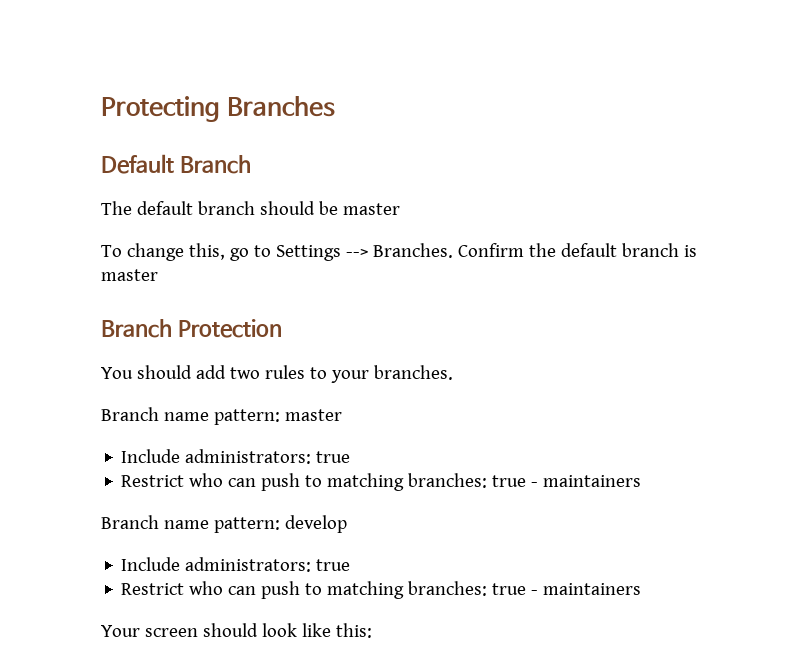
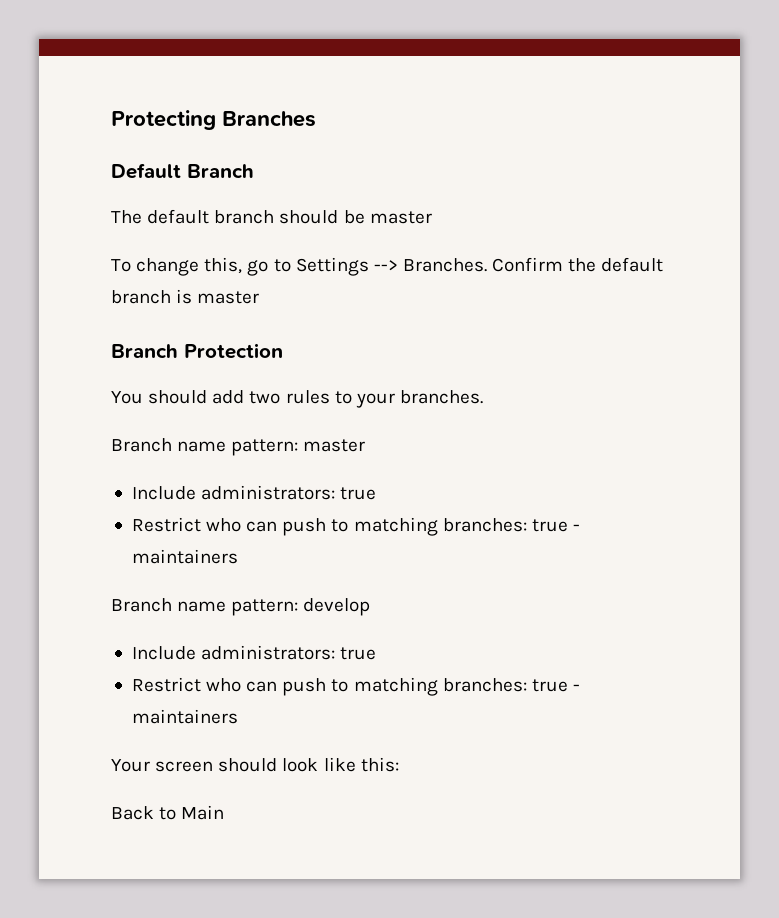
+ Back to Main

